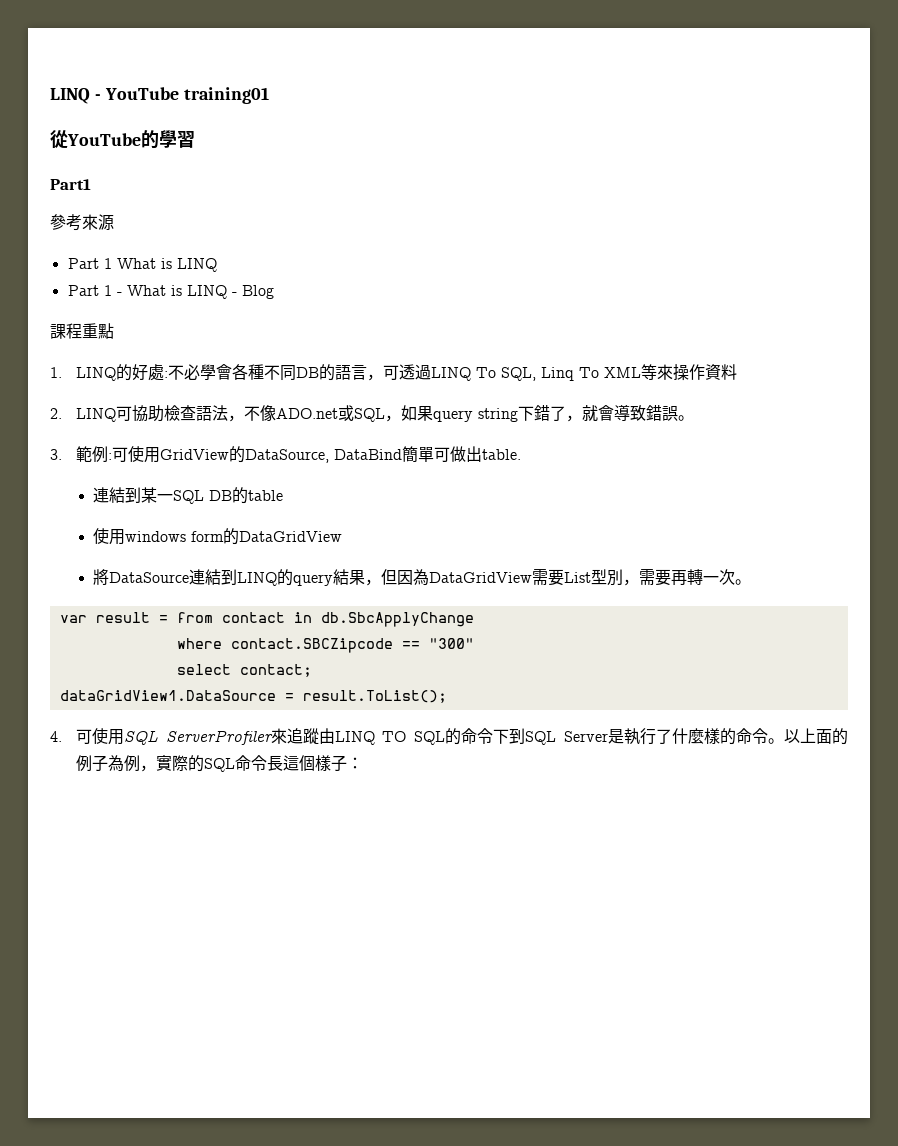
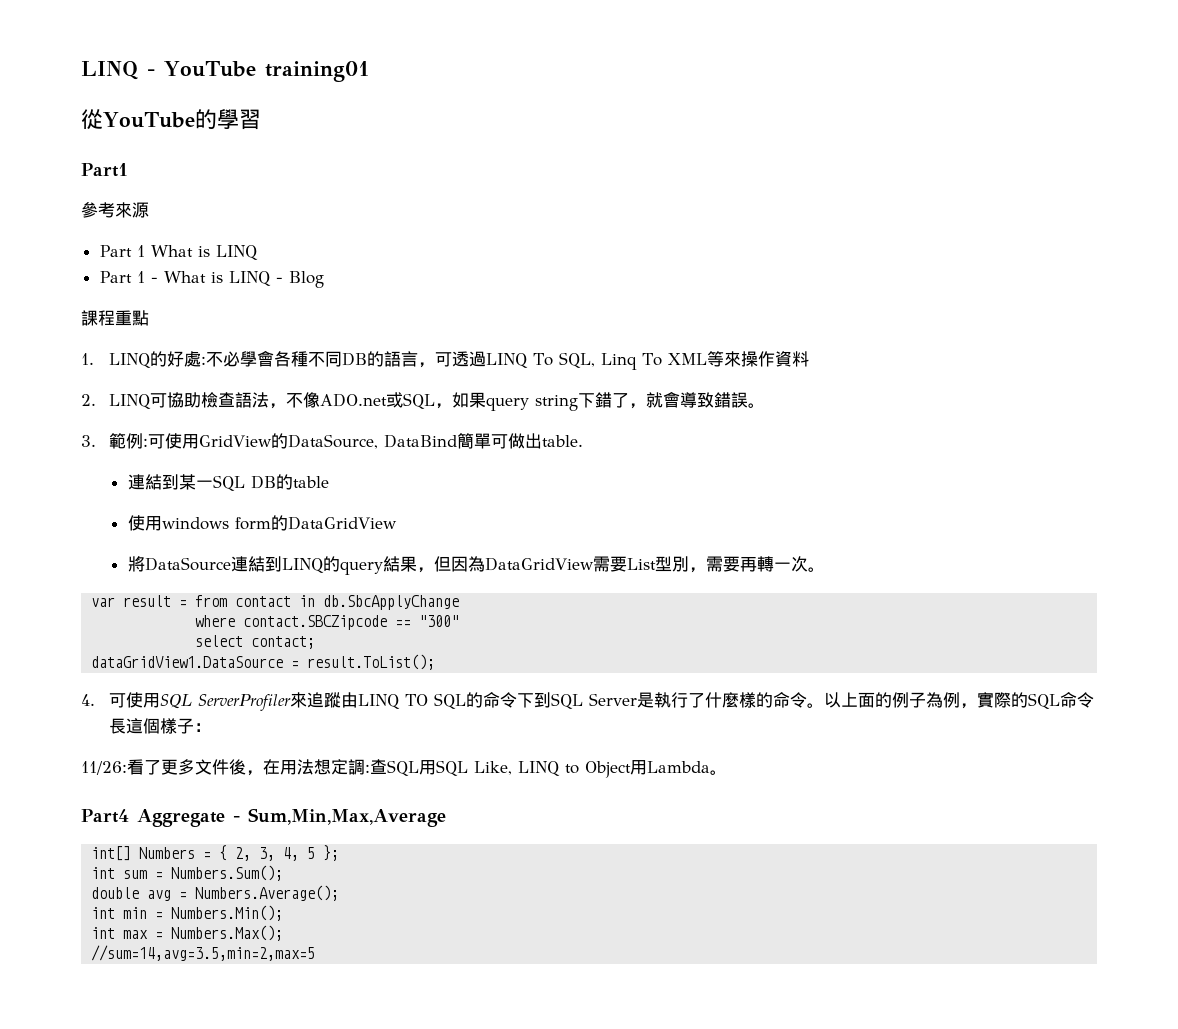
+ 11/26:看了更多文件後，在用法想定調:查SQL用SQL Like, LINQ to Object用Lambda。
+ Part4 Aggregate - Sum,Min,Max,Average
+ int[] Numbers = { 2, 3, 4, 5 };
+ int sum = Numbers.Sum();
+ double avg = Numbers.Average();
+ int min = Numbers.Min();
+ int max = Numbers.Max();
+ //sum=14,avg=3.5,min=2,max=5

